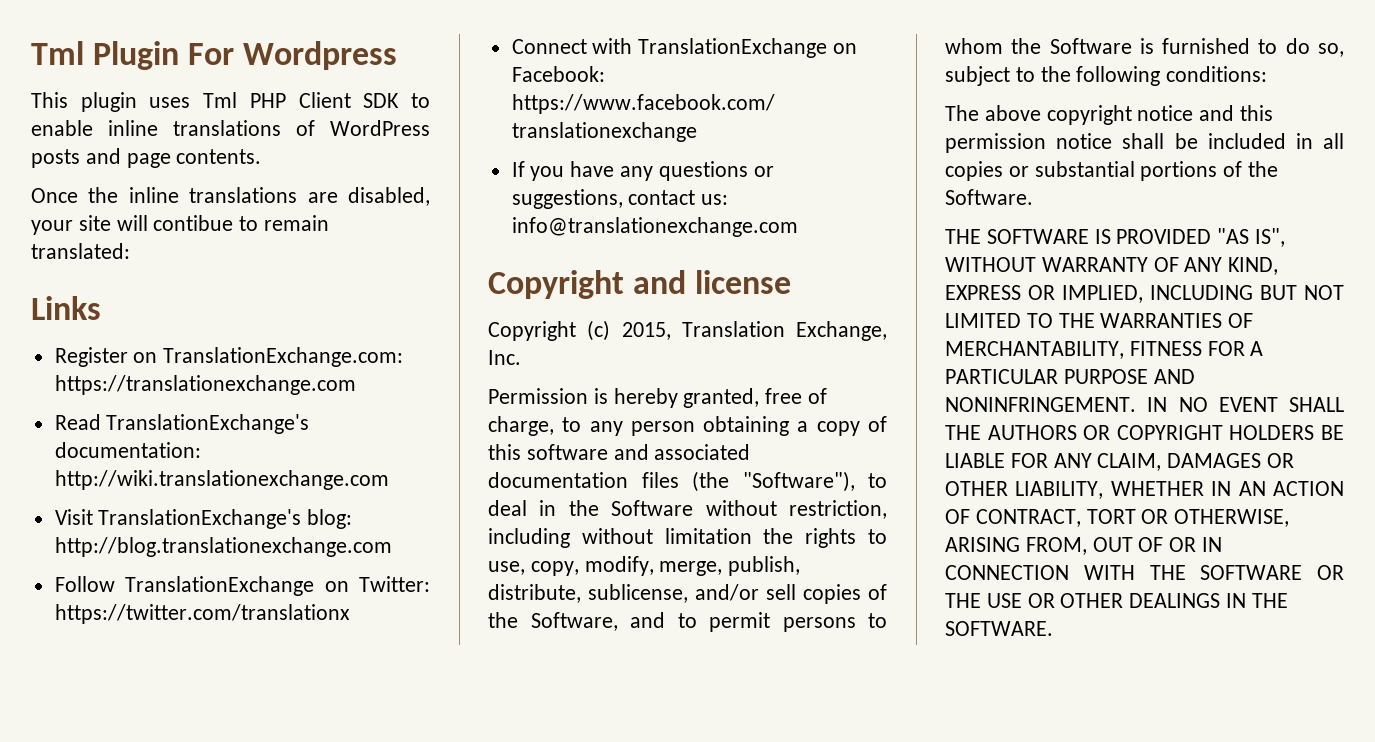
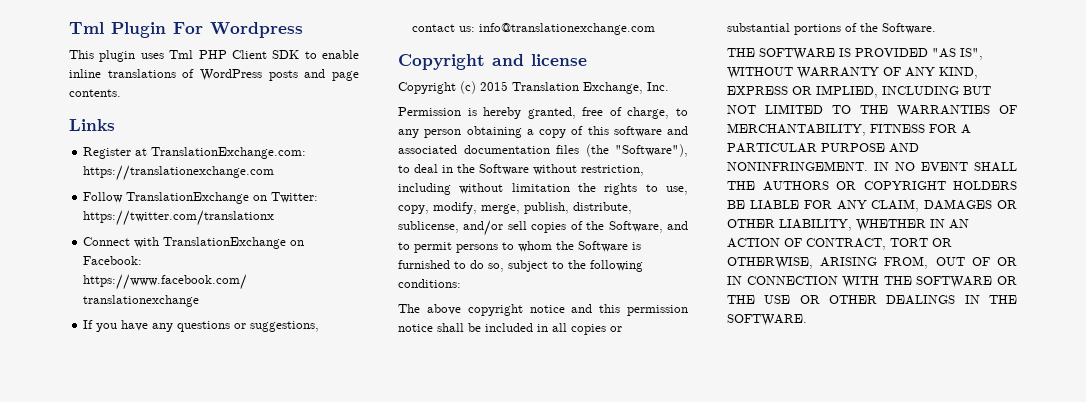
- Once the inline translations are disabled, your site will contibue to remain translated:
- Register on TranslationExchange.com: https://translationexchange.com
+ Register at TranslationExchange.com: https://translationexchange.com
- Read TranslationExchange's documentation: http://wiki.translationexchange.com
- Visit TranslationExchange's blog: http://blog.translationexchange.com
- Copyright (c) 2015, Translation Exchange, Inc.
+ Copyright (c) 2015 Translation Exchange, Inc.

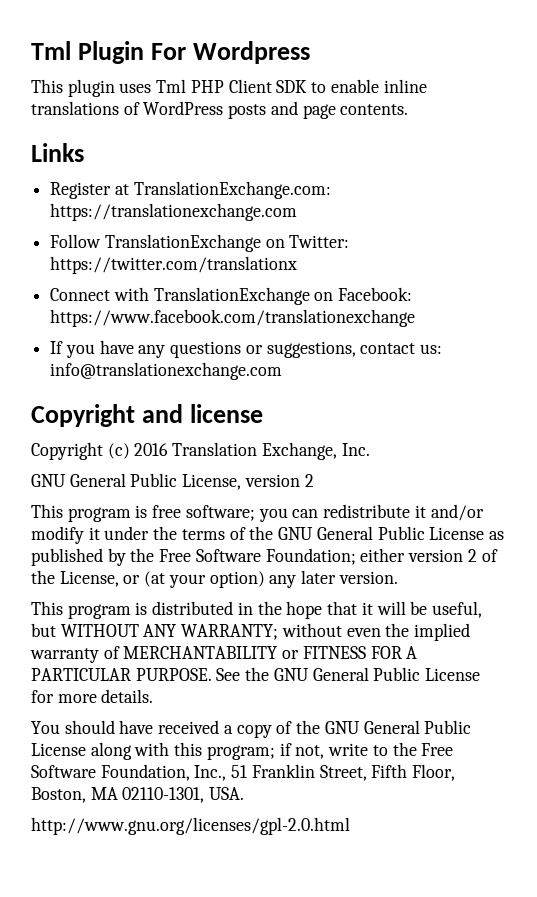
- Copyright (c) 2015 Translation Exchange, Inc.
+ Copyright (c) 2016 Translation Exchange, Inc.
- Permission is hereby granted, free of charge, to any person obtaining a copy of this software and associated documentation files (the "Software"), to deal in the Software without restriction, including without limitation the rights to use, copy, modify, merge, publish, distribute, sublicense, and/or sell copies of the Software, and to permit persons to whom the Software is furnished to do so, subject to the following conditions:
- The above copyright notice and this permission notice shall be included in all copies or substantial portions of the Software.
- THE SOFTWARE IS PROVIDED "AS IS", WITHOUT WARRANTY OF ANY KIND, EXPRESS OR IMPLIED, INCLUDING BUT NOT LIMITED TO THE WARRANTIES OF MERCHANTABILITY, FITNESS FOR A PARTICULAR PURPOSE AND NONINFRINGEMENT. IN NO EVENT SHALL THE AUTHORS OR COPYRIGHT HOLDERS BE LIABLE FOR ANY CLAIM, DAMAGES OR OTHER LIABILITY, WHETHER IN AN ACTION OF CONTRACT, TORT OR OTHERWISE, ARISING FROM, OUT OF OR IN CONNECTION WITH THE SOFTWARE OR THE USE OR OTHER DEALINGS IN THE SOFTWARE.
+ GNU General Public License, version 2
+ This program is free software; you can redistribute it and/or modify it under the terms of the GNU General Public License as published by the Free Software Foundation; either version 2 of the License, or (at your option) any later version.
+ This program is distributed in the hope that it will be useful, but WITHOUT ANY WARRANTY; without even the implied warranty of MERCHANTABILITY or FITNESS FOR A PARTICULAR PURPOSE. See the GNU General Public License for more details.
+ You should have received a copy of the GNU General Public License along with this program; if not, write to the Free Software Foundation, Inc., 51 Franklin Street, Fifth Floor, Boston, MA 02110-1301, USA.
+ http://www.gnu.org/licenses/gpl-2.0.html

